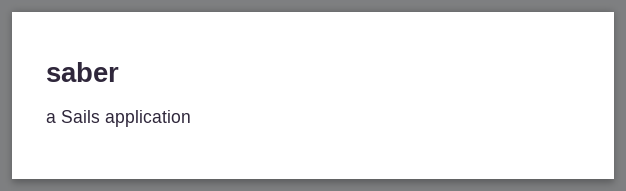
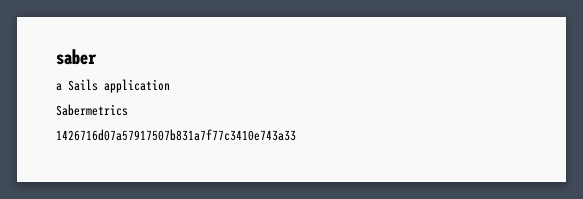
+ Sabermetrics
+ 1426716d07a57917507b831a7f77c3410e743a33

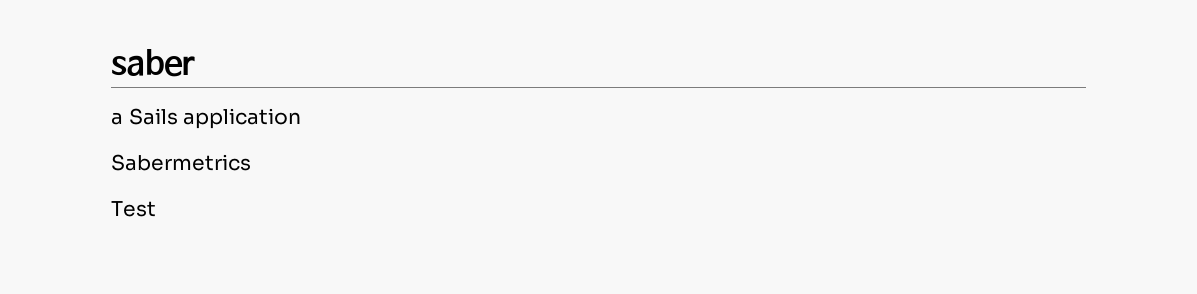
- 1426716d07a57917507b831a7f77c3410e743a33
+ Test

